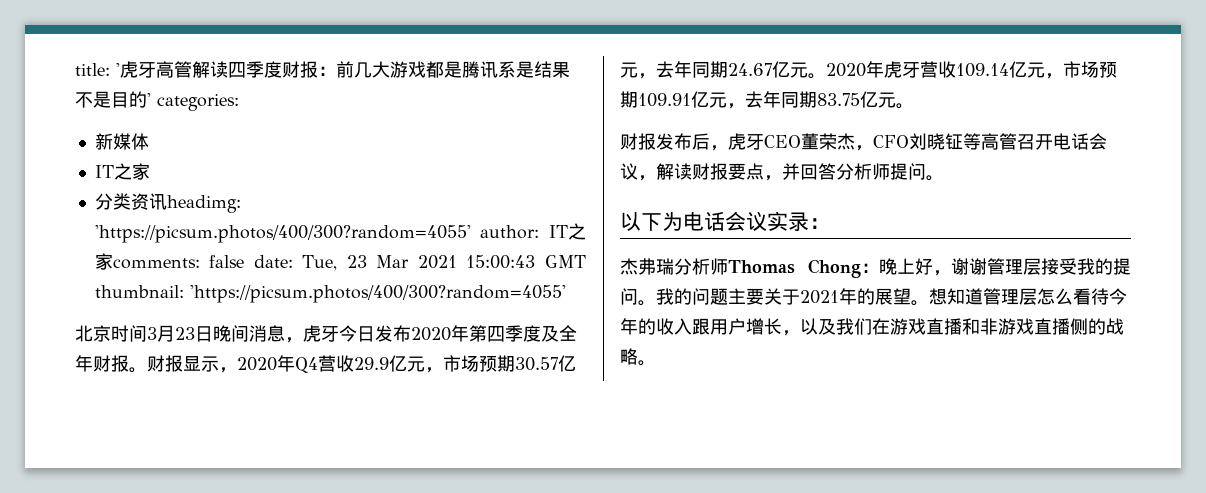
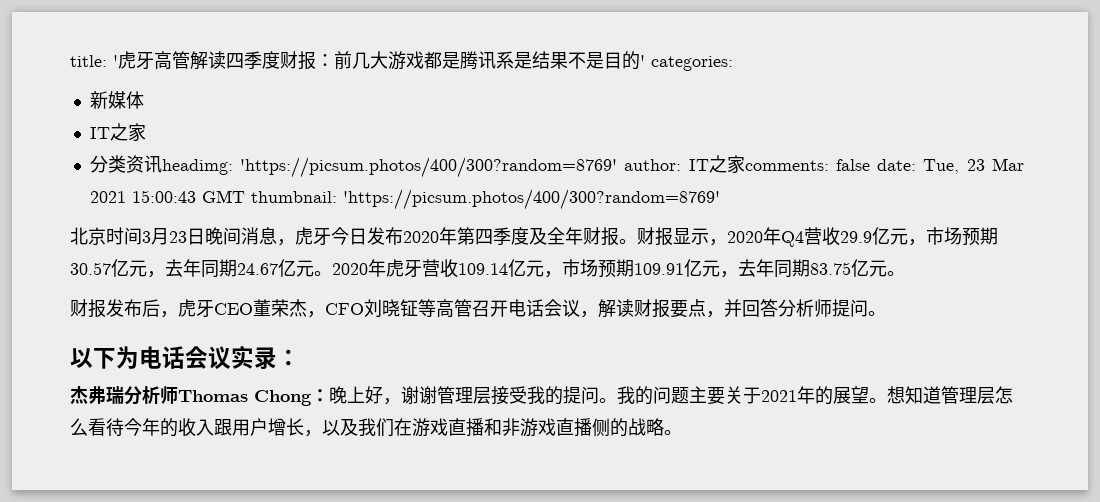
- 分类资讯headimg: 'https://picsum.photos/400/300?random=4055' author: IT之家comments: false date: Tue, 23 Mar 2021 15:00:43 GMT thumbnail: 'https://picsum.photos/400/300?random=4055'
+ 分类资讯headimg: 'https://picsum.photos/400/300?random=8769' author: IT之家comments: false date: Tue, 23 Mar 2021 15:00:43 GMT thumbnail: 'https://picsum.photos/400/300?random=8769'

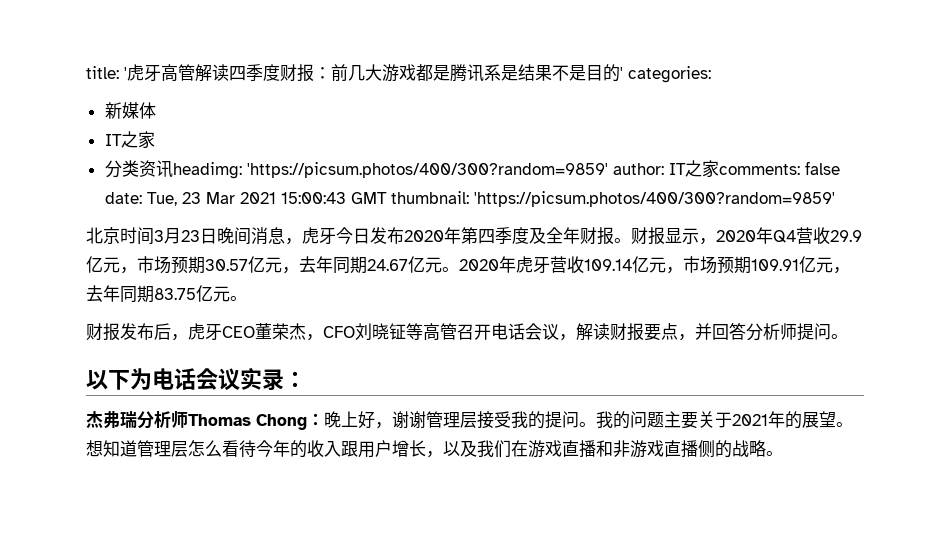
- 分类资讯headimg: 'https://picsum.photos/400/300?random=8769' author: IT之家comments: false date: Tue, 23 Mar 2021 15:00:43 GMT thumbnail: 'https://picsum.photos/400/300?random=8769'
+ 分类资讯headimg: 'https://picsum.photos/400/300?random=9859' author: IT之家comments: false date: Tue, 23 Mar 2021 15:00:43 GMT thumbnail: 'https://picsum.photos/400/300?random=9859'

